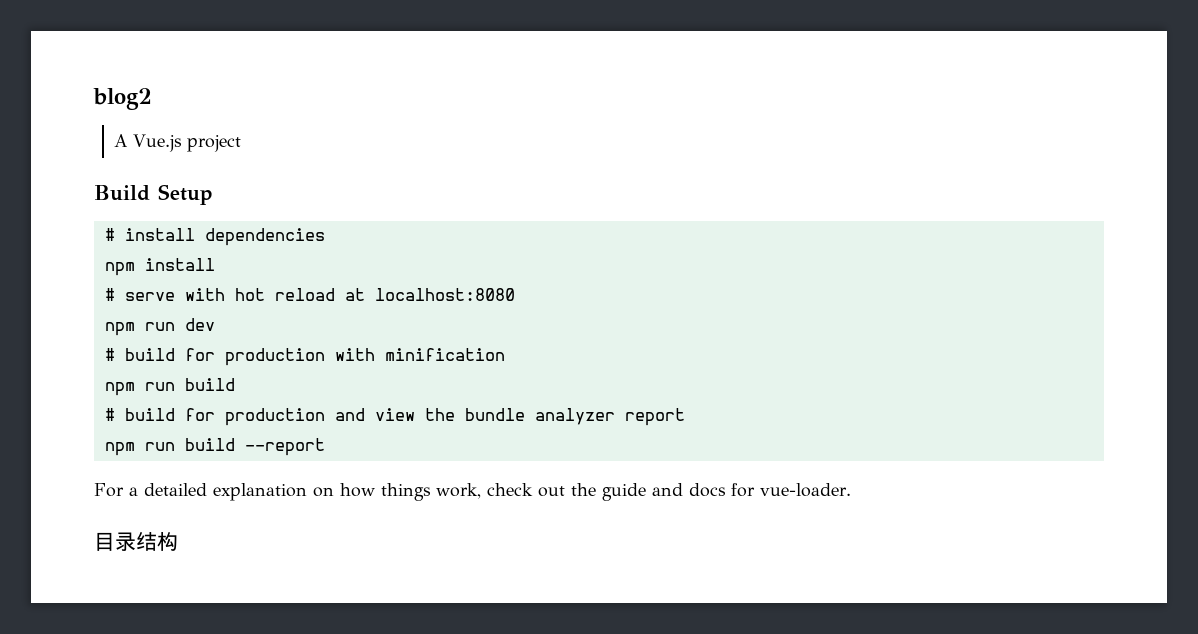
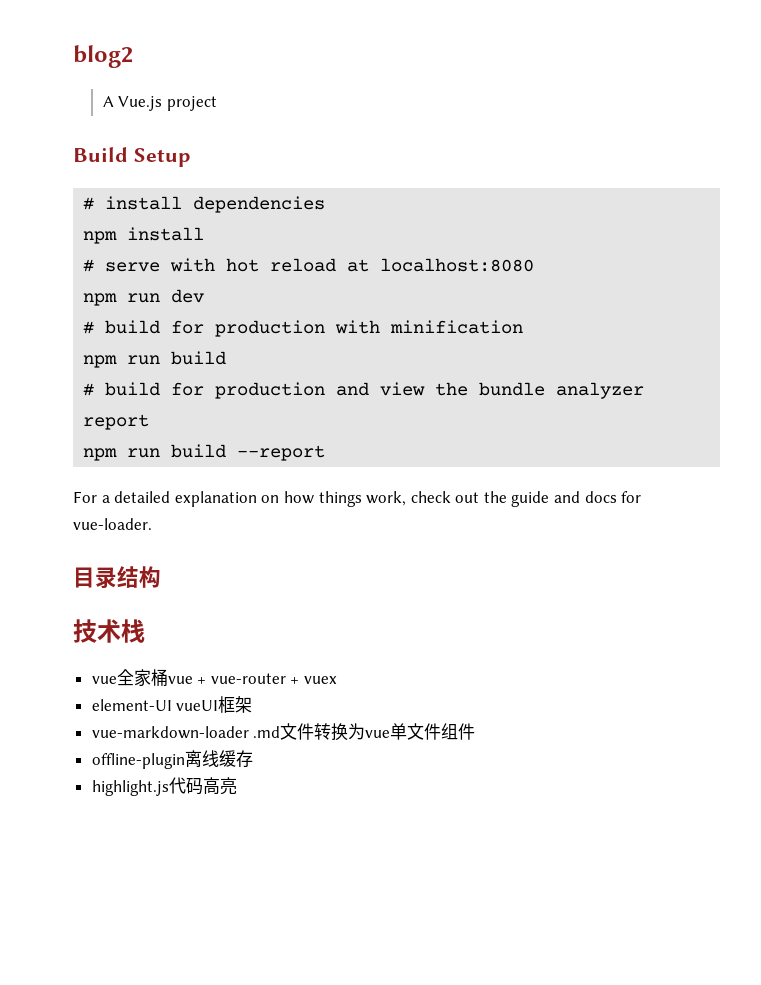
+ 技术栈
+ vue全家桶vue + vue-router + vuex
+ element-UI vueUI框架
+ vue-markdown-loader .md文件转换为vue单文件组件
+ offline-plugin离线缓存
+ highlight.js代码高亮

